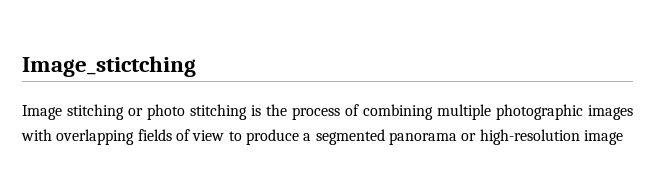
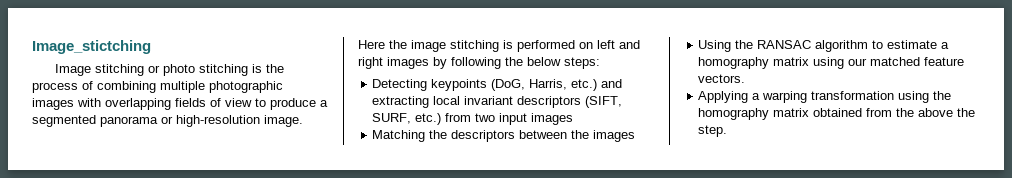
- Image stitching or photo stitching is the process of combining multiple photographic images with overlapping fields of view to produce a segmented panorama or high-resolution image
+ Image stitching or photo stitching is the process of combining multiple photographic images with overlapping fields of view to produce a segmented panorama or high-resolution image. Here the image stitching is performed on left and right images by following the below steps:
+ Detecting keypoints (DoG, Harris, etc.) and extracting local invariant descriptors (SIFT, SURF, etc.) from two input images
+ Matching the descriptors between the images
+ Using the RANSAC algorithm to estimate a homography matrix using our matched feature vectors.
+ Applying a warping transformation using the homography matrix obtained from the above the step.

